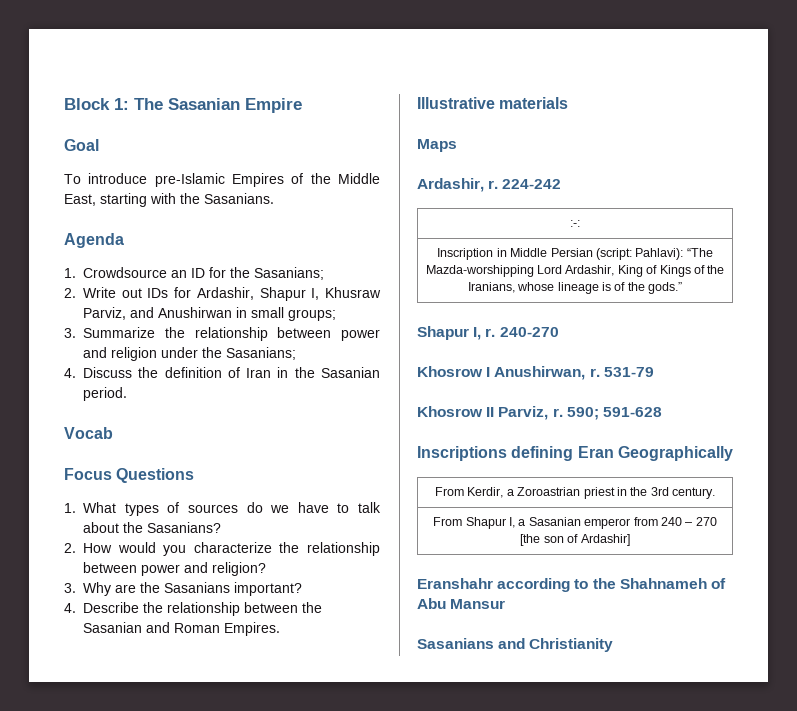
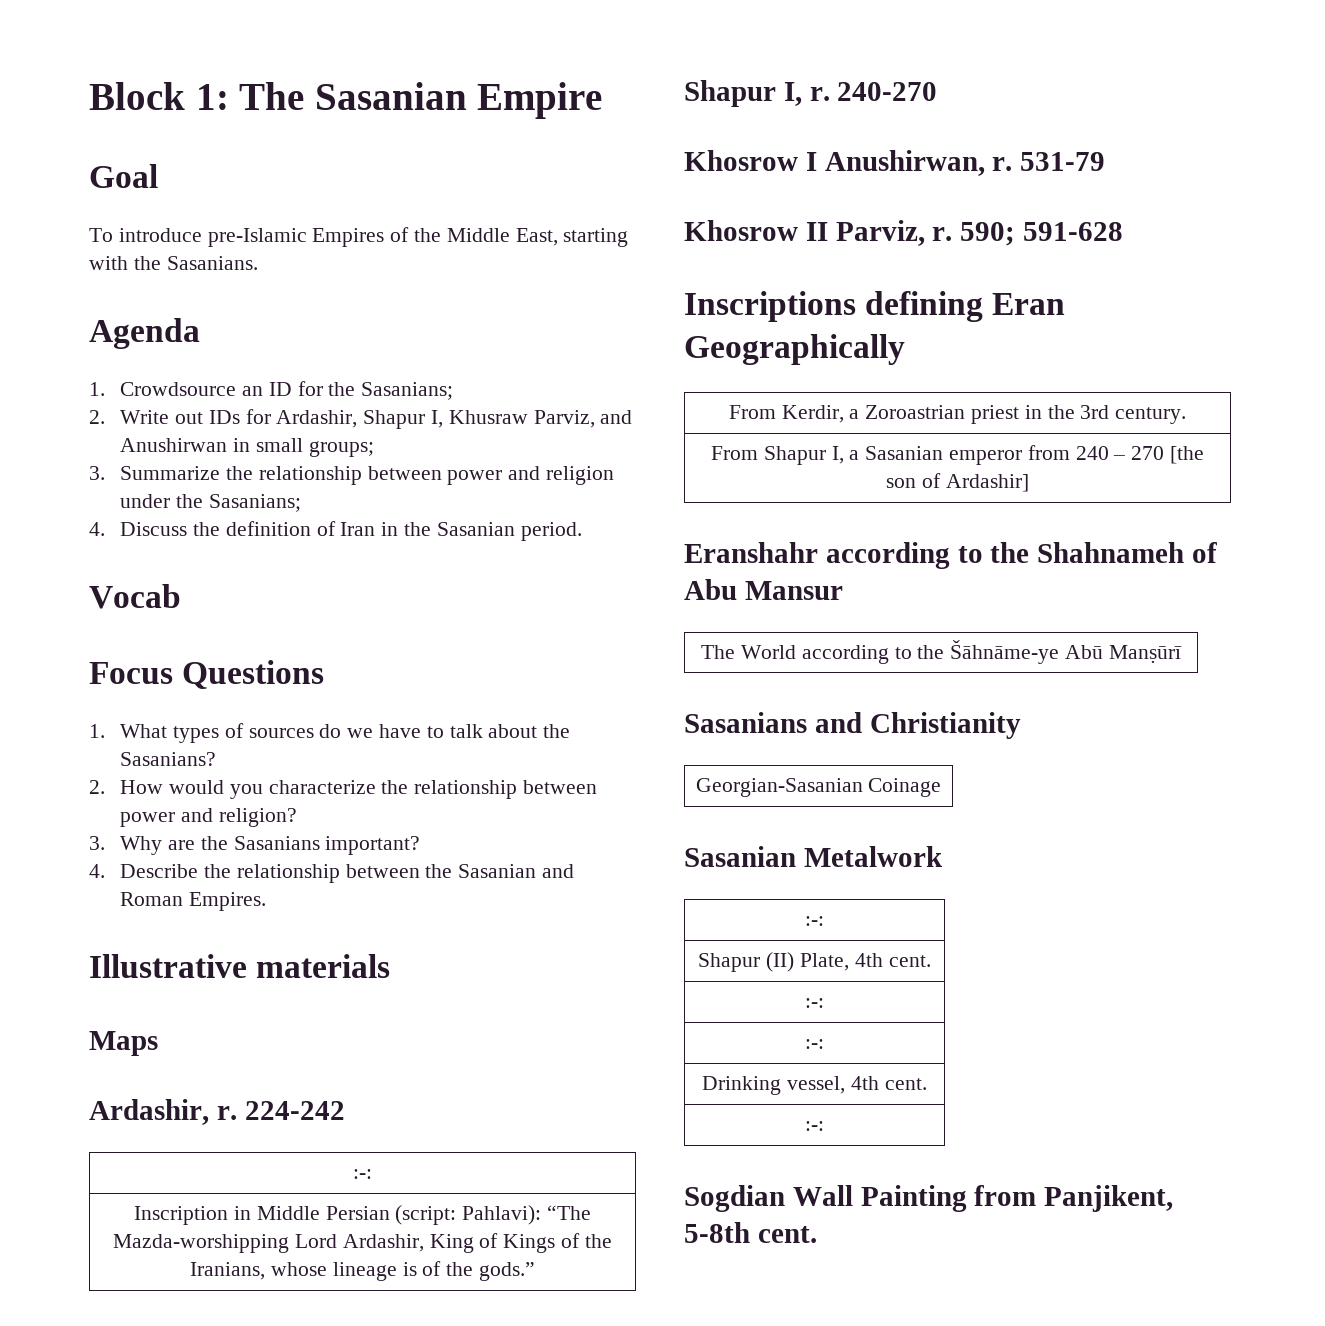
+ The World according to the Šāhnāme-ye Abū Manṣūrī
  Sasanians and Christianity
+ Georgian-Sasanian Coinage
+ Sasanian Metalwork
+ :-:
+ Shapur (II) Plate, 4th cent.
+ :-:
+ :-:
+ Drinking vessel, 4th cent.
+ :-:
+ Sogdian Wall Painting from Panjikent, 5-8th cent.

